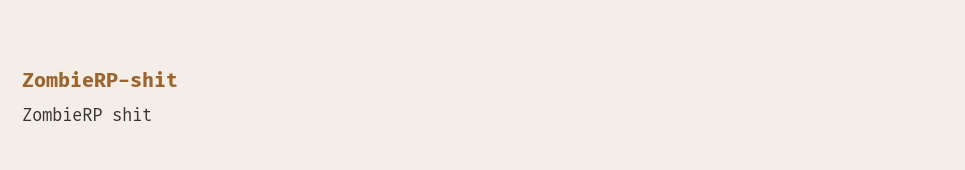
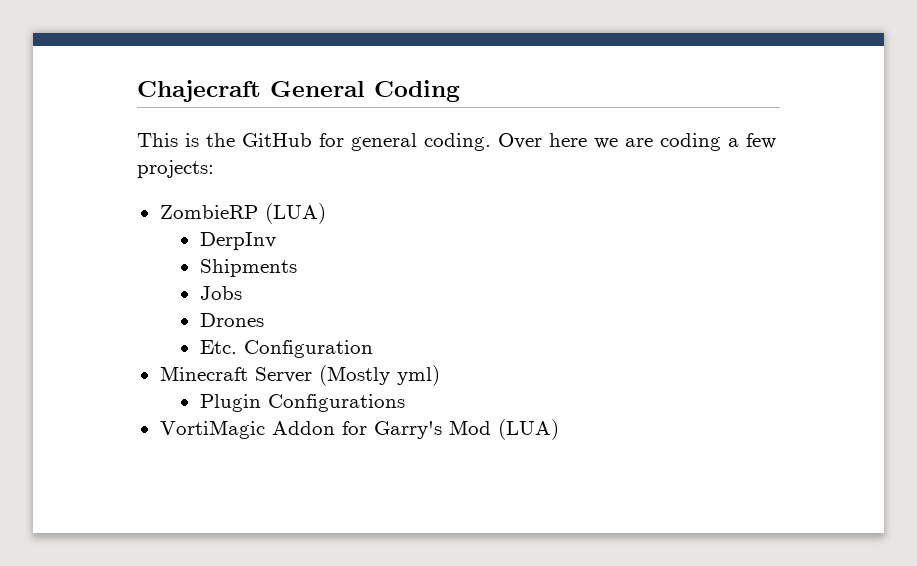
- ZombieRP-shit
- ZombieRP shit
+ Chajecraft General Coding
+ This is the GitHub for general coding. Over here we are coding a few projects:
+ ZombieRP (LUA)
+ DerpInv
+ Shipments
+ Jobs
+ Drones
+ Etc. Configuration
+ Minecraft Server (Mostly yml)
+ Plugin Configurations
+ VortiMagic Addon for Garry's Mod (LUA)

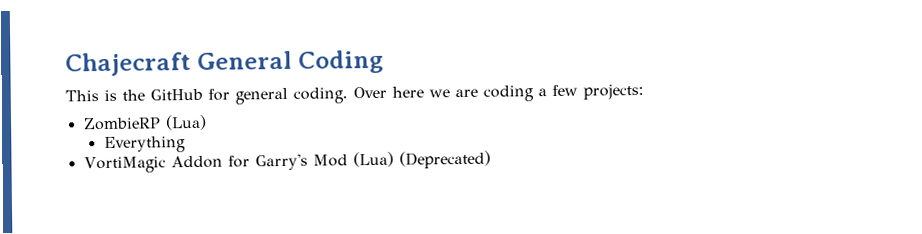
- ZombieRP (LUA)
- DerpInv
- Shipments
- Jobs
- Drones
- Etc. Configuration
- Minecraft Server (Mostly yml)
- Plugin Configurations
+ ZombieRP (Lua)
+ Everything
- VortiMagic Addon for Garry's Mod (LUA)
+ VortiMagic Addon for Garry's Mod (Lua) (Deprecated)

